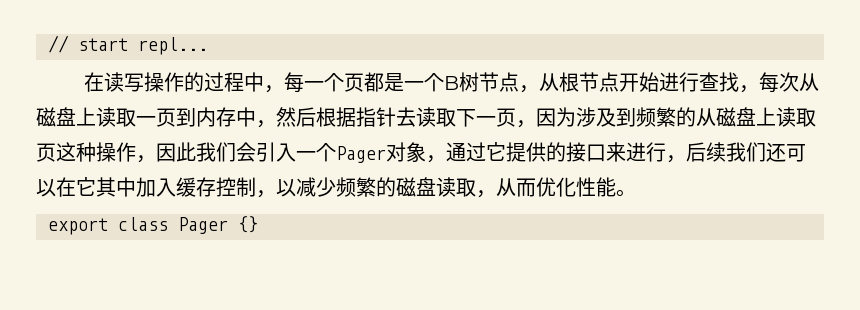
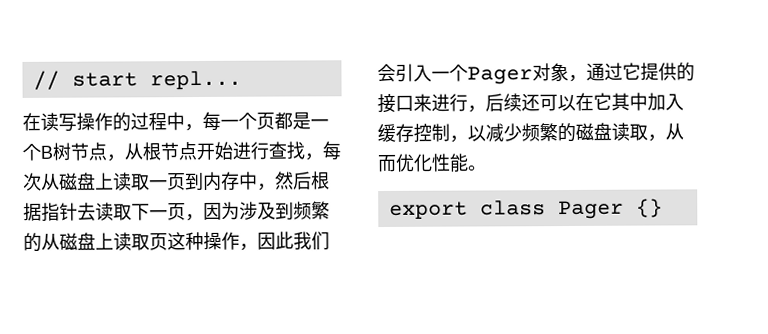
- 在读写操作的过程中，每一个页都是一个B树节点，从根节点开始进行查找，每次从磁盘上读取一页到内存中，然后根据指针去读取下一页，因为涉及到频繁的从磁盘上读取页这种操作，因此我们会引入一个Pager对象，通过它提供的接口来进行，后续我们还可以在它其中加入缓存控制，以减少频繁的磁盘读取，从而优化性能。
+ 在读写操作的过程中，每一个页都是一个B树节点，从根节点开始进行查找，每次从磁盘上读取一页到内存中，然后根据指针去读取下一页，因为涉及到频繁的从磁盘上读取页这种操作，因此我们会引入一个Pager对象，通过它提供的接口来进行，后续还可以在它其中加入缓存控制，以减少频繁的磁盘读取，从而优化性能。

